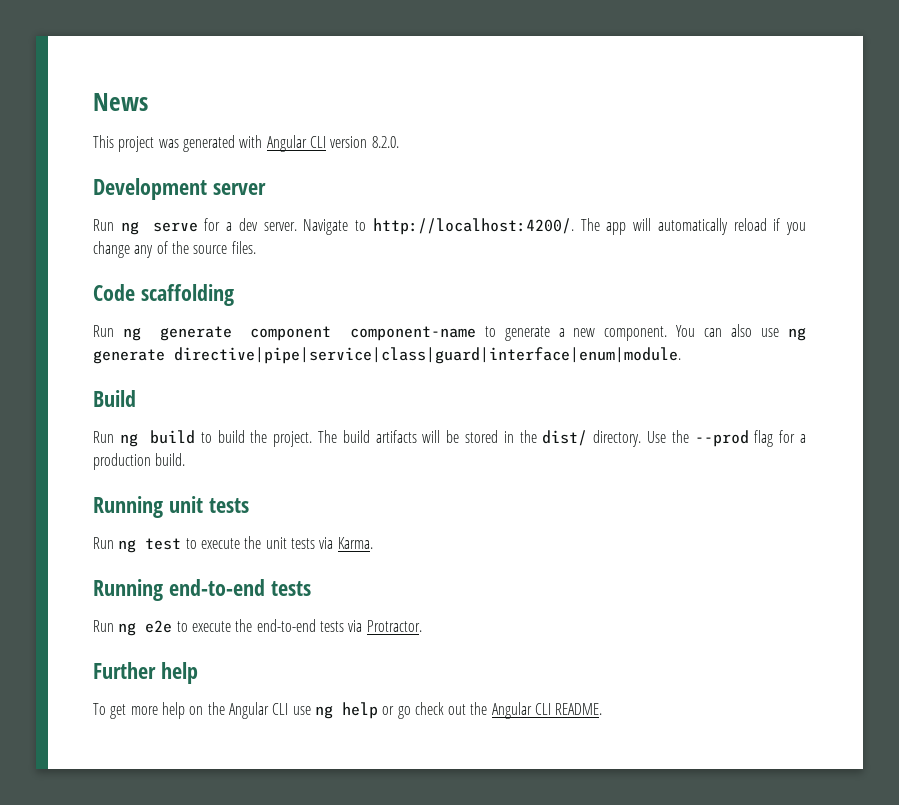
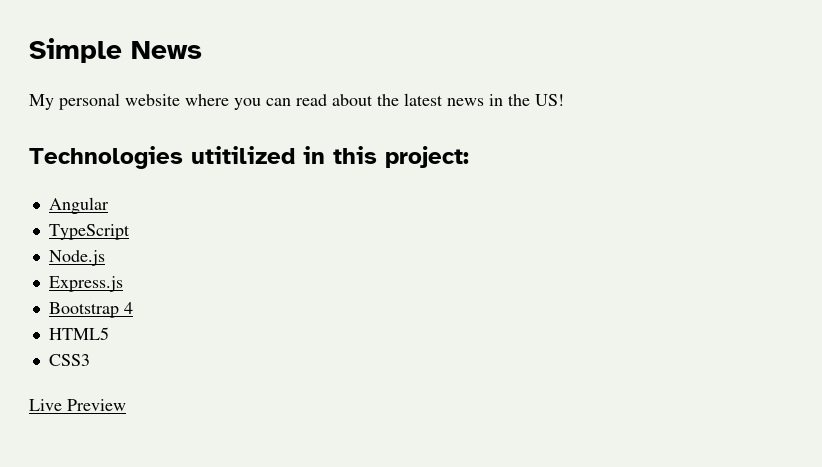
- News
+ Simple News
- This project was generated with Angular CLI version 8.2.0.
- Development server
- Run ng serve for a dev server. Navigate to http://localhost:4200/. The app will automatically reload if you change any of the source files.
- Code scaffolding
- Run ng generate component component-name to generate a new component. You can also use ng generate directive|pipe|service|class|guard|interface|enum|module.
- Build
- Run ng build to build the project. The build artifacts will be stored in the dist/ directory. Use the --prod flag for a production build.
- Running unit tests
- Run ng test to execute the unit tests via Karma.
- Running end-to-end tests
- Run ng e2e to execute the end-to-end tests via Protractor.
- Further help
- To get more help on the Angular CLI use ng help or go check out the Angular CLI README.
+ My personal website where you can read about the latest news in the US!
+ Technologies utitilized in this project:
+ Angular
+ TypeScript
+ Node.js
+ Express.js
+ Bootstrap 4
+ HTML5
+ CSS3
+ Live Preview

